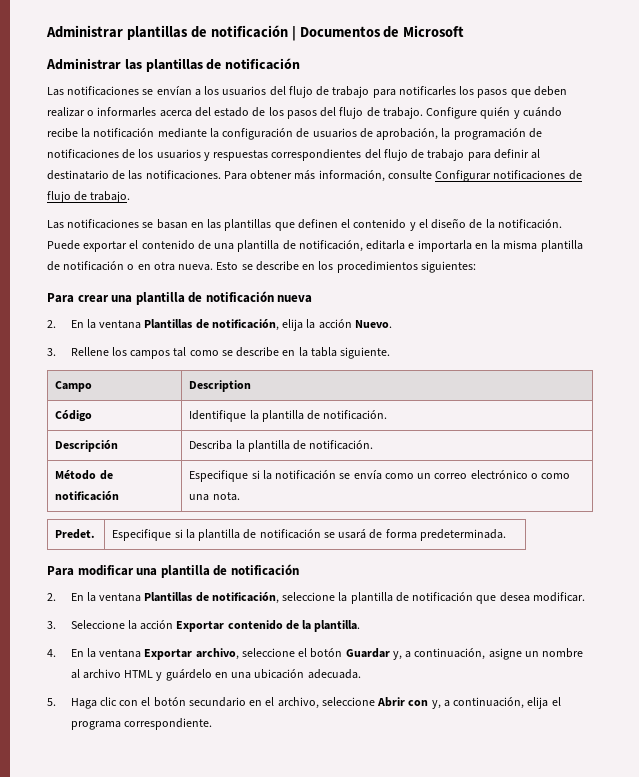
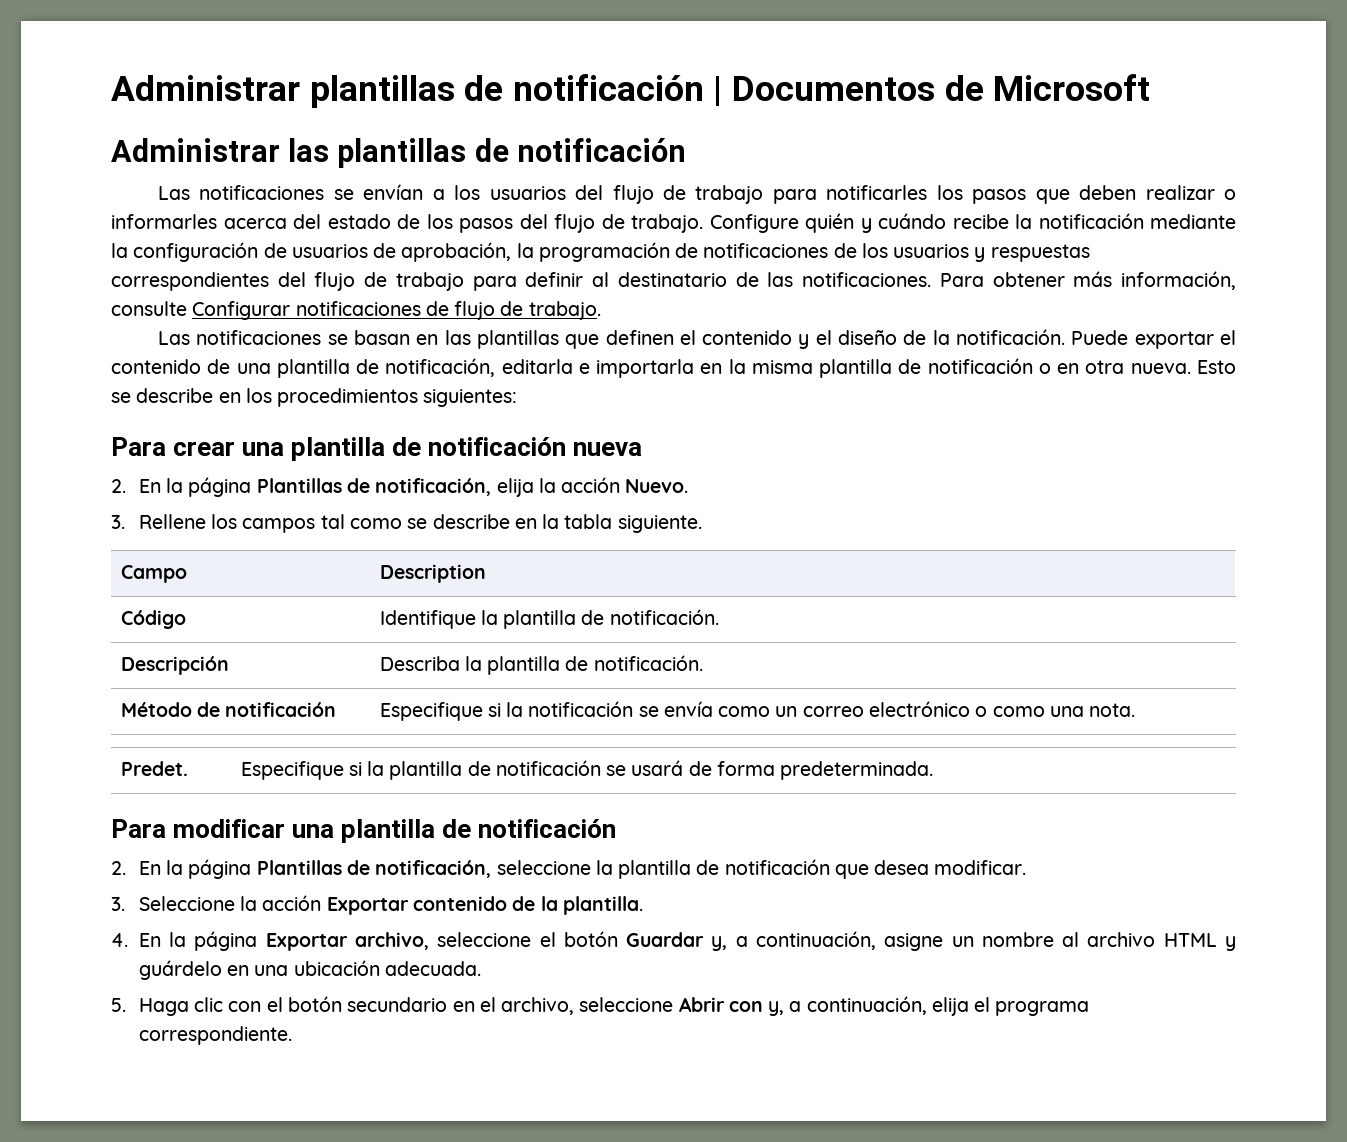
- 2. En la ventana Plantillas de notificación, elija la acción Nuevo.
+ 2. En la página Plantillas de notificación, elija la acción Nuevo.
- 2. En la ventana Plantillas de notificación, seleccione la plantilla de notificación que desea modificar.
+ 2. En la página Plantillas de notificación, seleccione la plantilla de notificación que desea modificar.
- 4. En la ventana Exportar archivo, seleccione el botón Guardar y, a continuación, asigne un nombre al archivo HTML y guárdelo en una ubicación adecuada.
+ 4. En la página Exportar archivo, seleccione el botón Guardar y, a continuación, asigne un nombre al archivo HTML y guárdelo en una ubicación adecuada.

